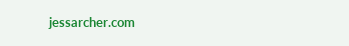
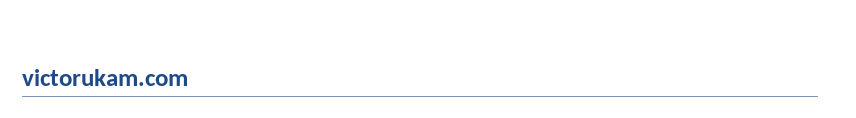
- jessarcher.com
+ victorukam.com

